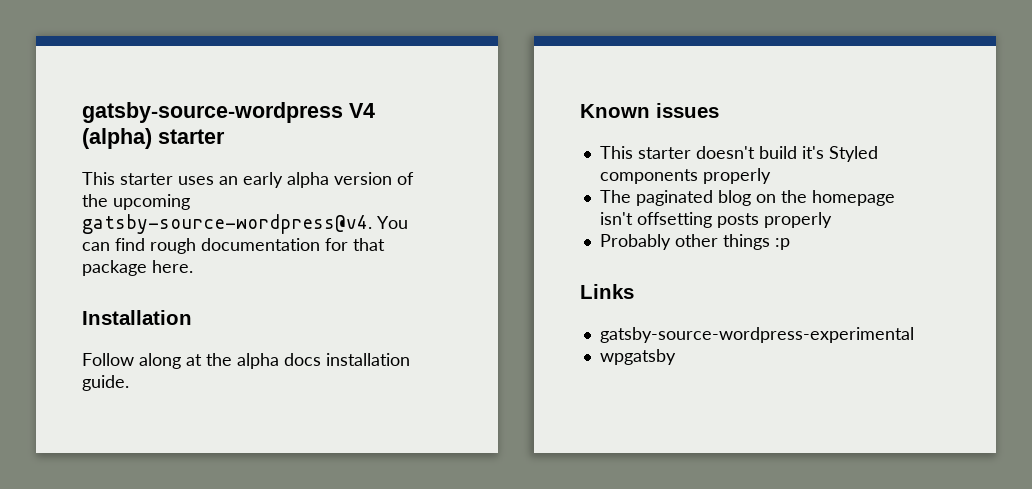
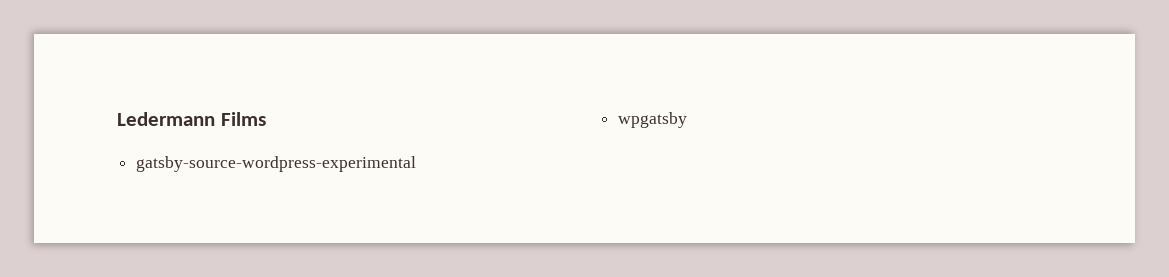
- gatsby-source-wordpress V4 (alpha) starter
- This starter uses an early alpha version of the upcoming gatsby-source-wordpress@v4. You can find rough documentation for that package here.
- Installation
- Follow along at the alpha docs installation guide.
- Known issues
- This starter doesn't build it's Styled components properly
- The paginated blog on the homepage isn't offsetting posts properly
- Probably other things :p
- Links
+ Ledermann Films

